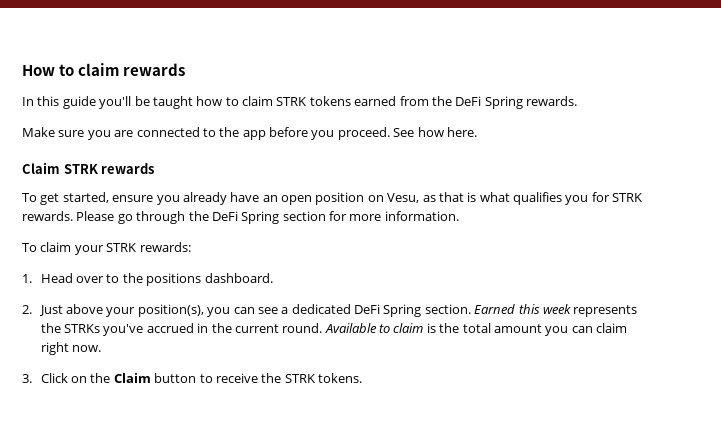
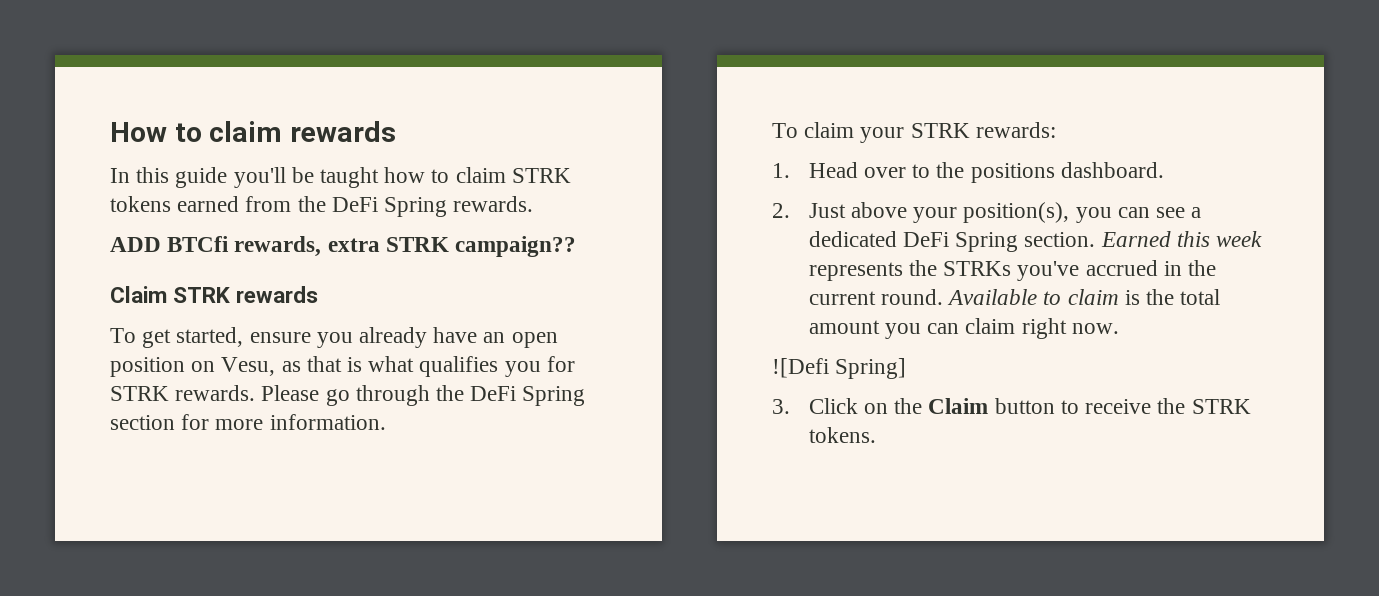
- Make sure you are connected to the app before you proceed. See how here.
+ ADD BTCfi rewards, extra STRK campaign??
+ ![Defi Spring]

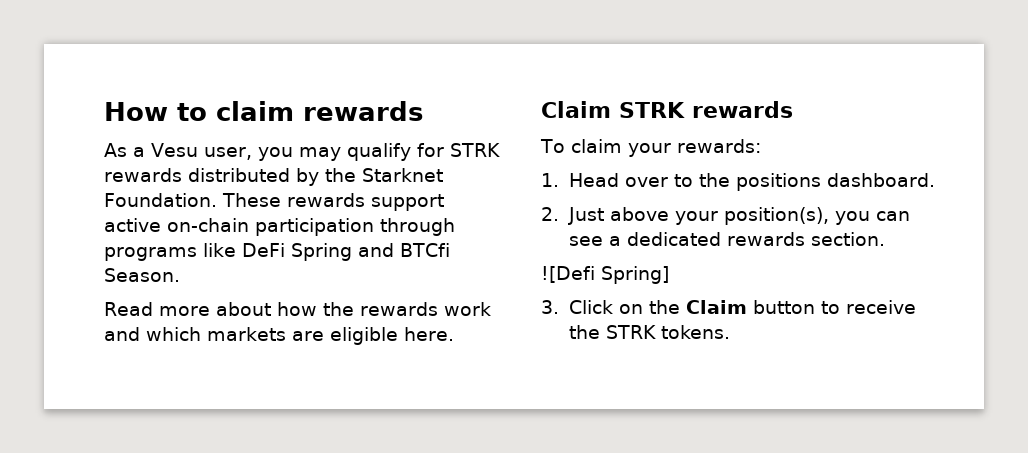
- In this guide you'll be taught how to claim STRK tokens earned from the DeFi Spring rewards.
- ADD BTCfi rewards, extra STRK campaign??
+ As a Vesu user, you may qualify for STRK rewards distributed by the Starknet Foundation. These rewards support active on-chain participation through programs like DeFi Spring and BTCfi Season.
+ Read more about how the rewards work and which markets are eligible here.
  Claim STRK rewards
- To get started, ensure you already have an open position on Vesu, as that is what qualifies you for STRK rewards. Please go through the DeFi Spring section for more information.
- To claim your STRK rewards:
+ To claim your rewards:
- 2. Just above your position(s), you can see a dedicated DeFi Spring section. Earned this week represents the STRKs you've accrued in the current round. Available to claim is the total amount you can claim right now.
+ 2. Just above your position(s), you can see a dedicated rewards section.

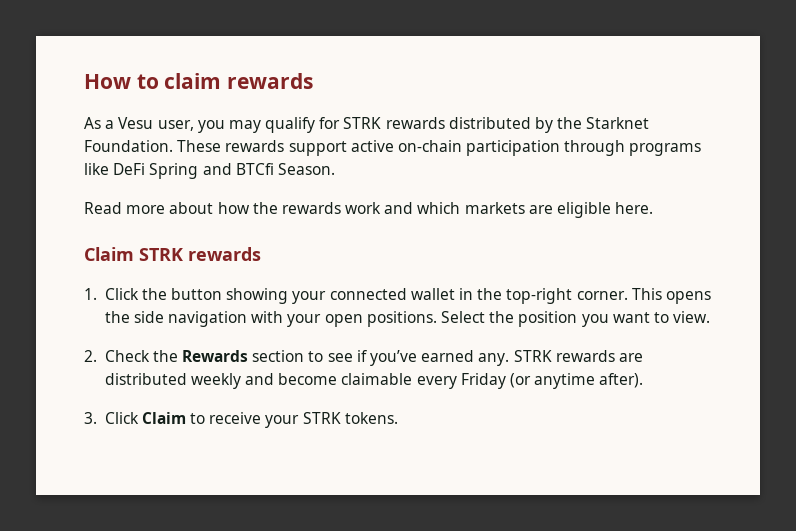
- To claim your rewards:
- 1. Head over to the positions dashboard.
- 2. Just above your position(s), you can see a dedicated rewards section.
- ![Defi Spring]
- 3. Click on the Claim button to receive the STRK tokens.
+ 1. Click the button showing your connected wallet in the top-right corner. This opens the side navigation with your open positions. Select the position you want to view.
+ 2. Check the Rewards section to see if you’ve earned any. STRK rewards are distributed weekly and become claimable every Friday (or anytime after).
+ 3. Click Claim to receive your STRK tokens.

